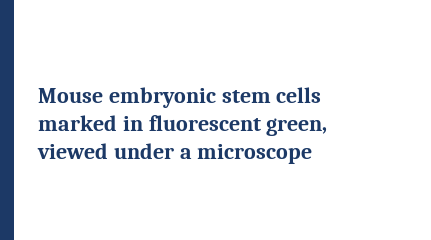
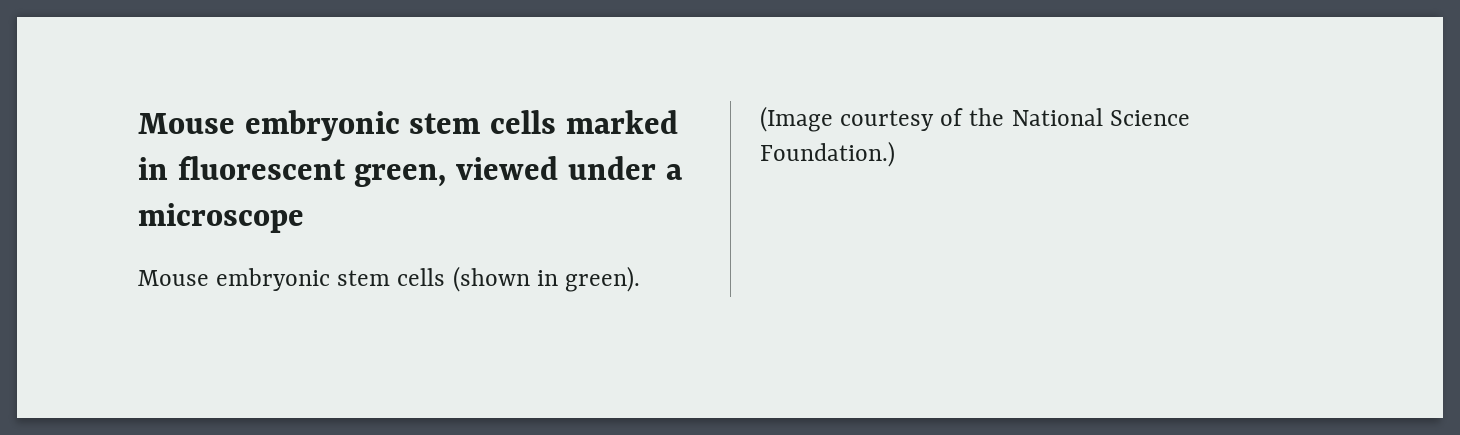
+ Mouse embryonic stem cells (shown in green). (Image courtesy of the National Science Foundation.)

